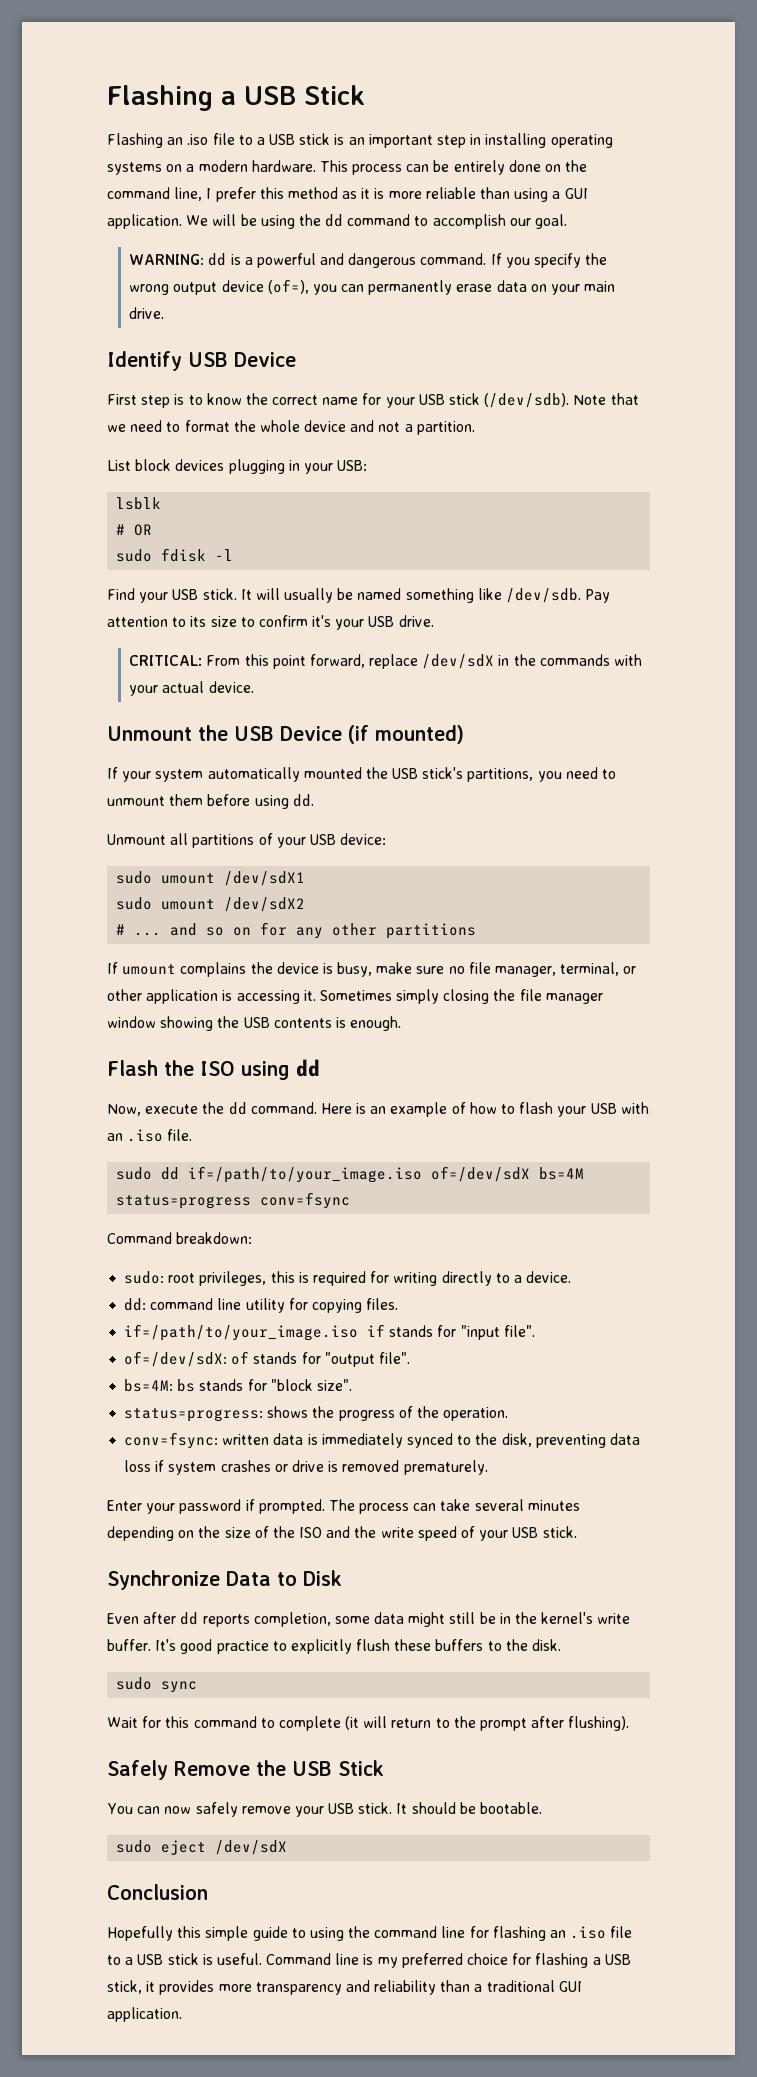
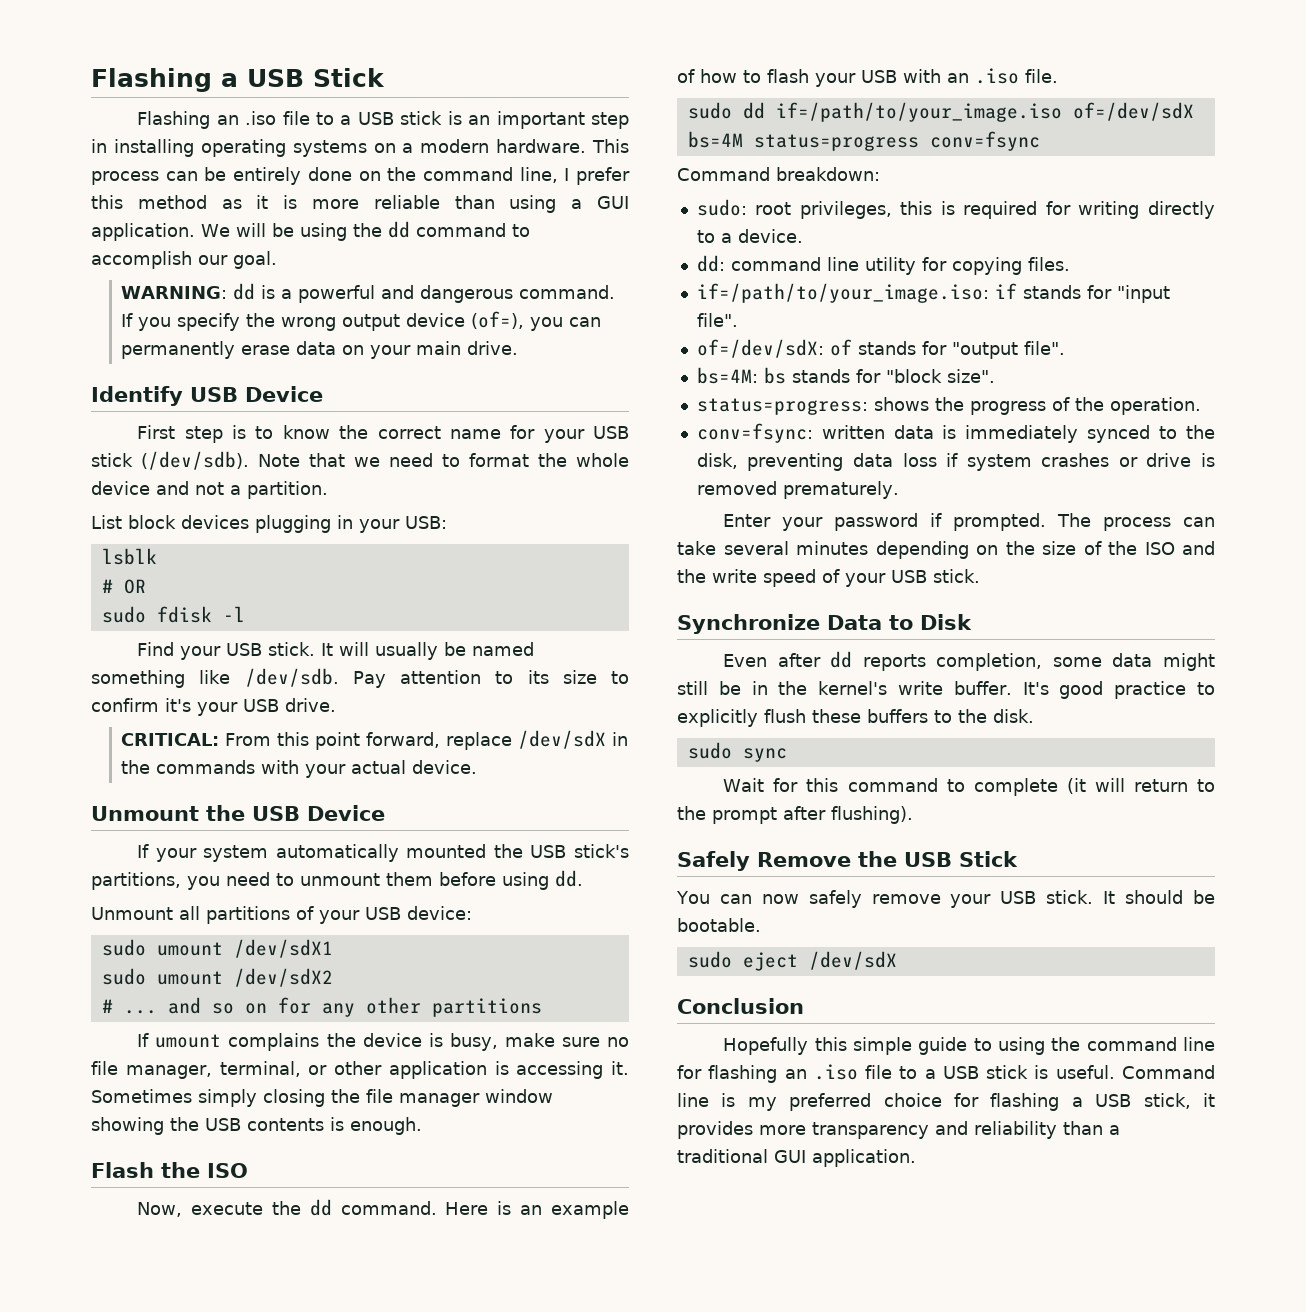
- Unmount the USB Device (if mounted)
+ Unmount the USB Device
- Flash the ISO using dd
+ Flash the ISO
- if=/path/to/your_image.iso if stands for "input file".
+ if=/path/to/your_image.iso: if stands for "input file".

